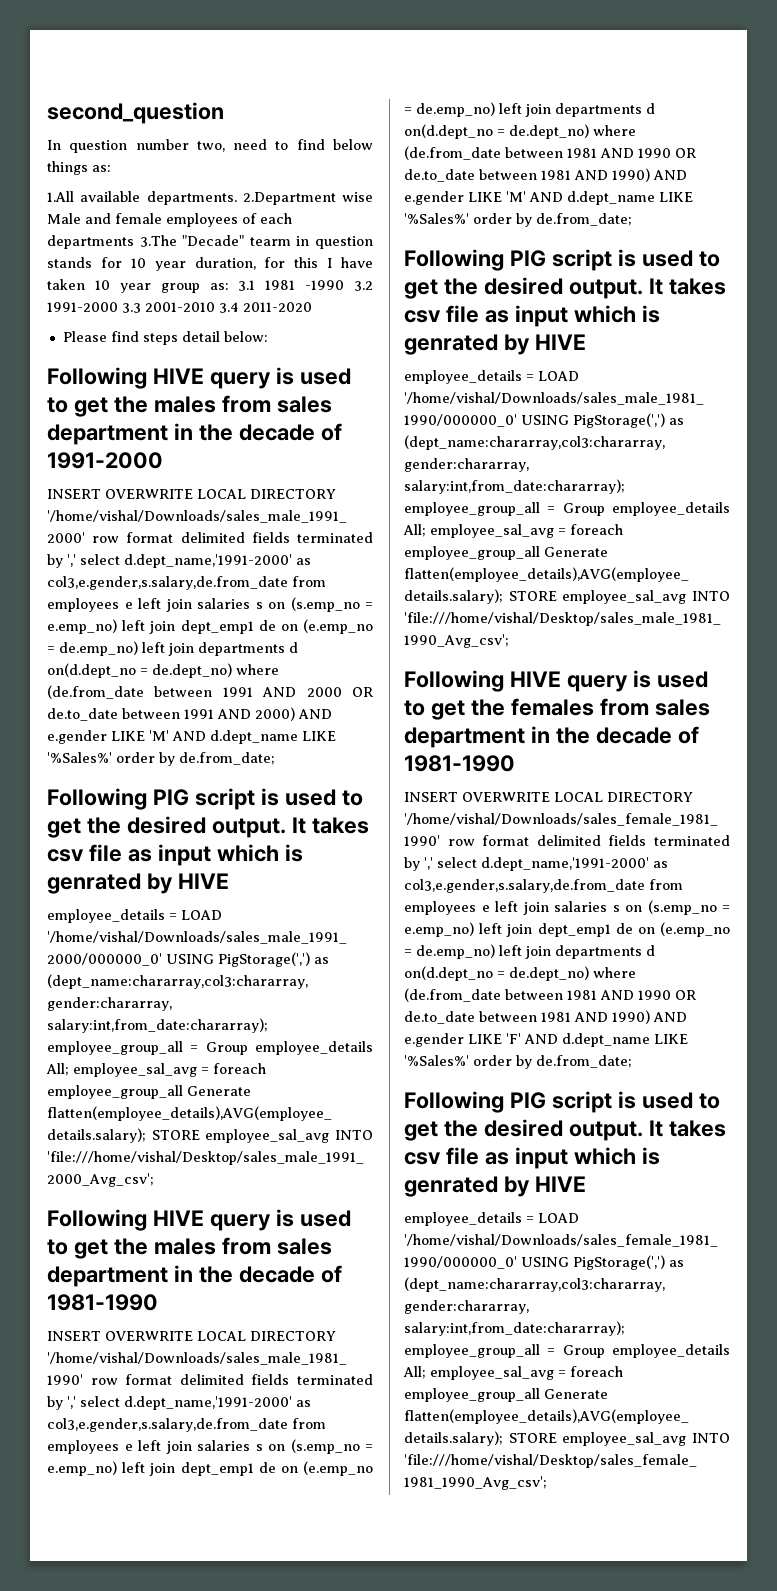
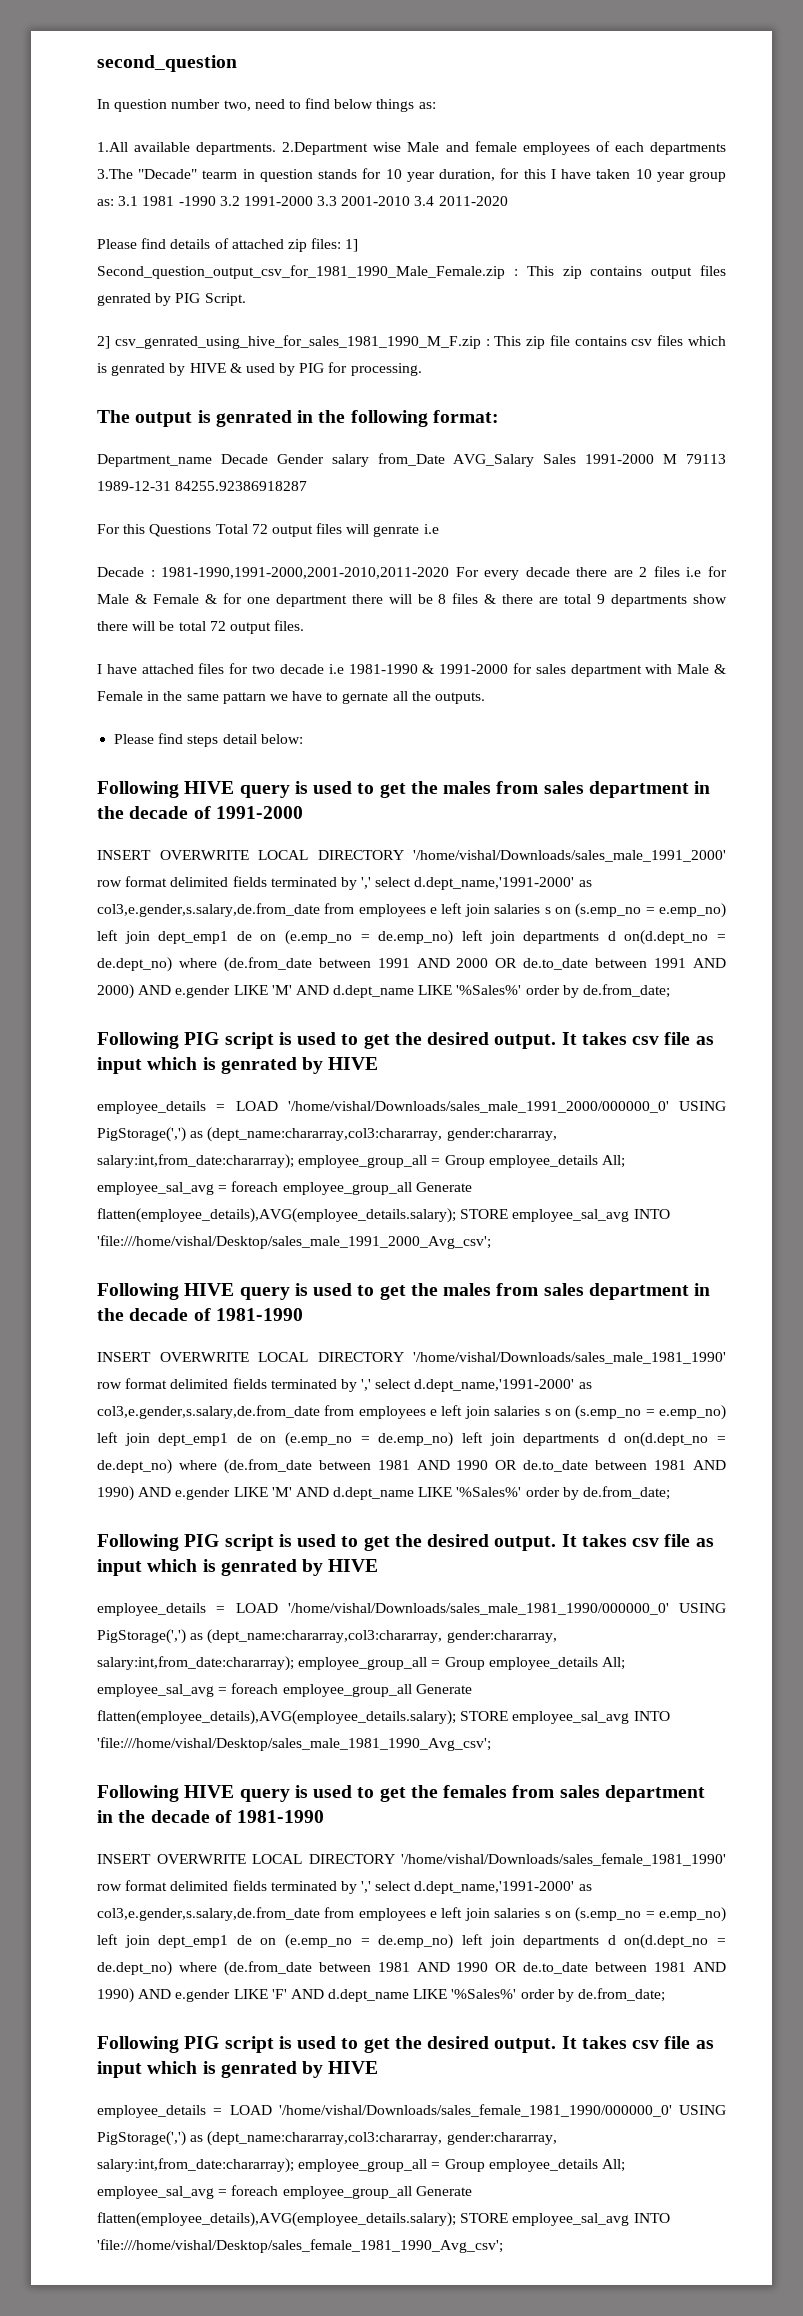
+ Please find details of attached zip files: 1] Second_question_output_csv_for_1981_1990_Male_Female.zip : This zip contains output files genrated by PIG Script.
+ 2] csv_genrated_using_hive_for_sales_1981_1990_M_F.zip : This zip file contains csv files which is genrated by HIVE & used by PIG for processing.
+ The output is genrated in the following format:
+ Department_name Decade Gender salary from_Date AVG_Salary Sales 1991-2000 M 79113 1989-12-31 84255.92386918287
+ For this Questions Total 72 output files will genrate i.e
+ Decade : 1981-1990,1991-2000,2001-2010,2011-2020 For every decade there are 2 files i.e for Male & Female & for one department there will be 8 files & there are total 9 departments show there will be total 72 output files.
+ I have attached files for two decade i.e 1981-1990 & 1991-2000 for sales department with Male & Female in the same pattarn we have to gernate all the outputs.

